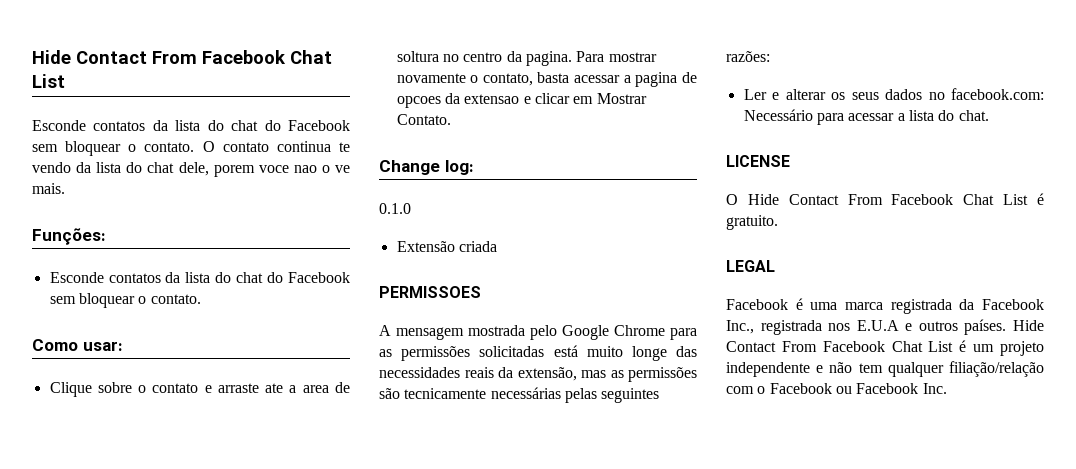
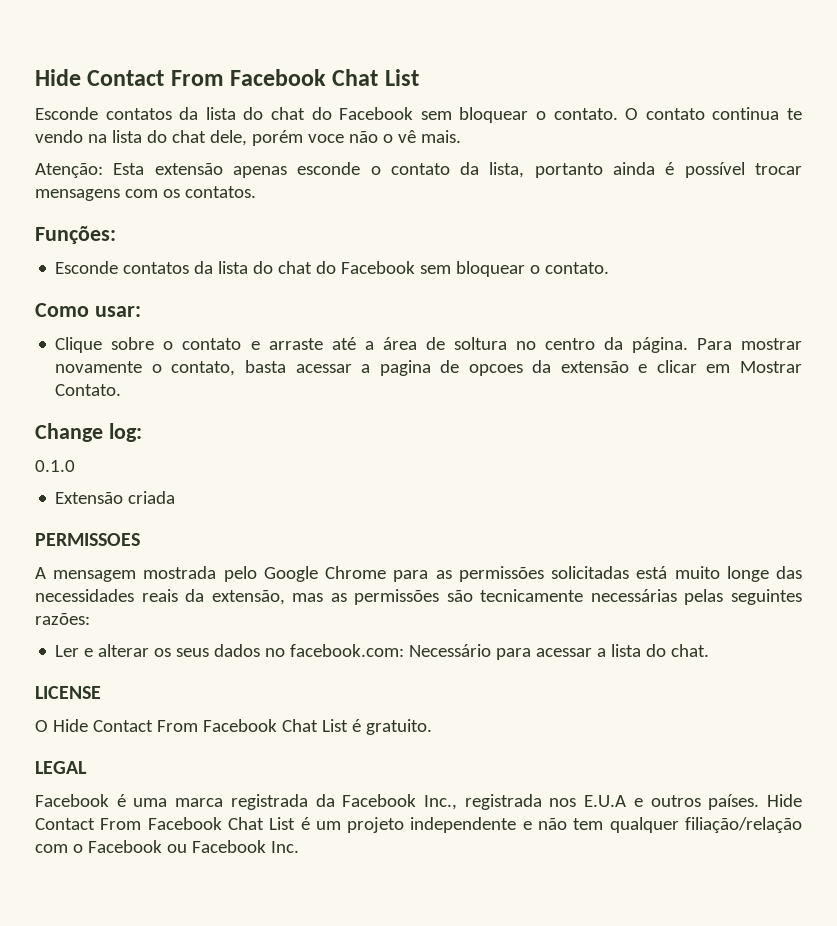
- O contato continua te vendo da lista do chat dele, porem voce nao o ve mais.
+ O contato continua te vendo na lista do chat dele, porém voce não o vê mais.
+ Atenção: Esta extensão apenas esconde o contato da lista, portanto ainda é possível trocar mensagens com os contatos.
- Clique sobre o contato e arraste ate a area de soltura no centro da pagina.
+ Clique sobre o contato e arraste até a área de soltura no centro da página.
- Para mostrar novamente o contato, basta acessar a pagina de opcoes da extensao e clicar em Mostrar Contato.
+ Para mostrar novamente o contato, basta acessar a pagina de opcoes da extensão e clicar em Mostrar Contato.

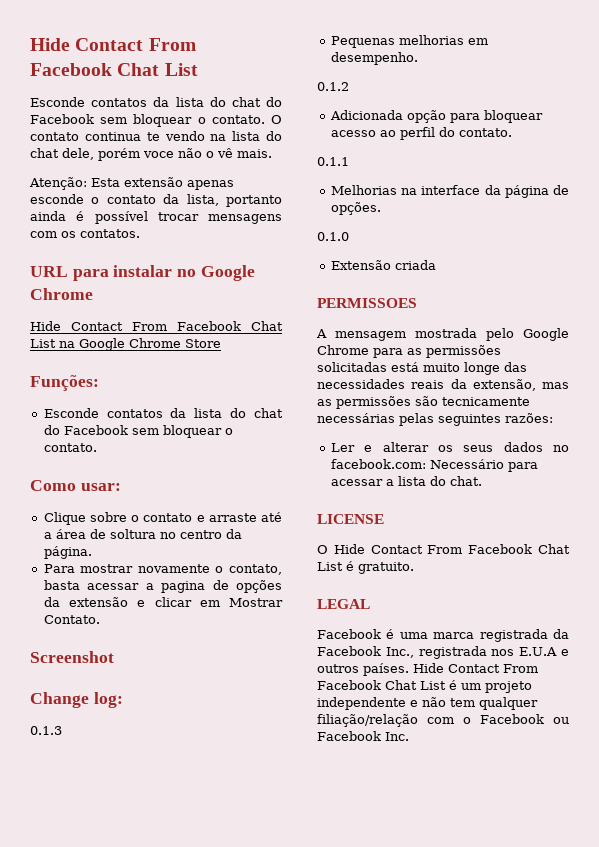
+ URL para instalar no Google Chrome
+ Hide Contact From Facebook Chat List na Google Chrome Store
- Clique sobre o contato e arraste até a área de soltura no centro da página. Para mostrar novamente o contato, basta acessar a pagina de opcoes da extensão e clicar em Mostrar Contato.
+ Clique sobre o contato e arraste até a área de soltura no centro da página.
+ Para mostrar novamente o contato, basta acessar a pagina de opções da extensão e clicar em Mostrar Contato.
+ Screenshot
+ 0.1.3
+ Pequenas melhorias em desempenho.
+ 0.1.2
+ Adicionada opção para bloquear acesso ao perfil do contato.
+ 0.1.1
+ Melhorias na interface da página de opções.

